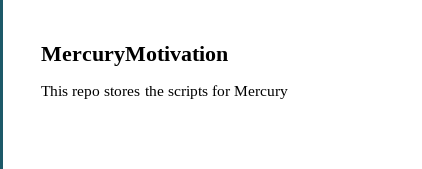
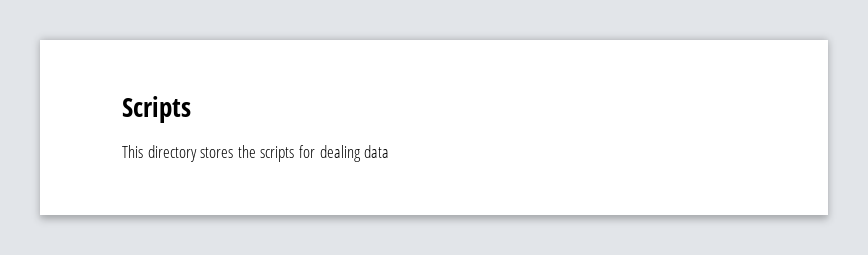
- MercuryMotivation
+ Scripts
- This repo stores the scripts for Mercury
+ This directory stores the scripts for dealing data

